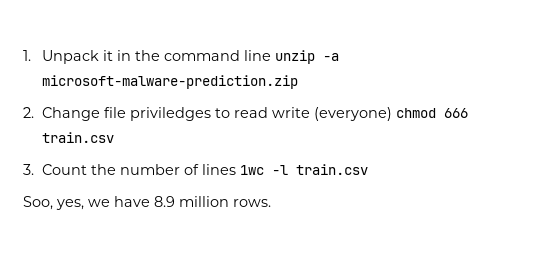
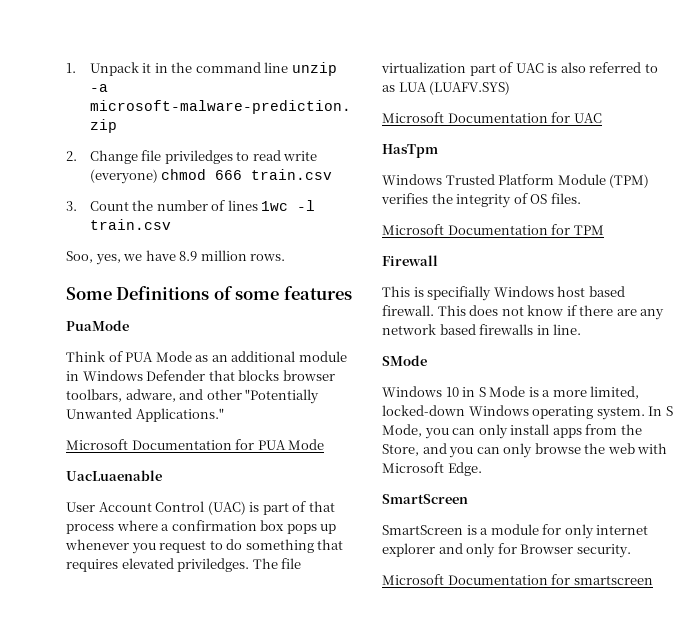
+ Some Definitions of some features
+ PuaMode
+ Think of PUA Mode as an additional module in Windows Defender that blocks browser toolbars, adware, and other "Potentially Unwanted Applications."
+ Microsoft Documentation for PUA Mode
+ UacLuaenable
+ User Account Control (UAC) is part of that process where a confirmation box pops up whenever you request to do something that requires elevated priviledges. The file virtualization part of UAC is also referred to as LUA (LUAFV.SYS)
+ Microsoft Documentation for UAC
+ HasTpm
+ Windows Trusted Platform Module (TPM) verifies the integrity of OS files.
+ Microsoft Documentation for TPM
+ Firewall
+ This is specifially Windows host based firewall. This does not know if there are any network based firewalls in line.
+ SMode
+ Windows 10 in S Mode is a more limited, locked-down Windows operating system. In S Mode, you can only install apps from the Store, and you can only browse the web with Microsoft Edge.
+ SmartScreen
+ SmartScreen is a module for only internet explorer and only for Browser security.
+ Microsoft Documentation for smartscreen

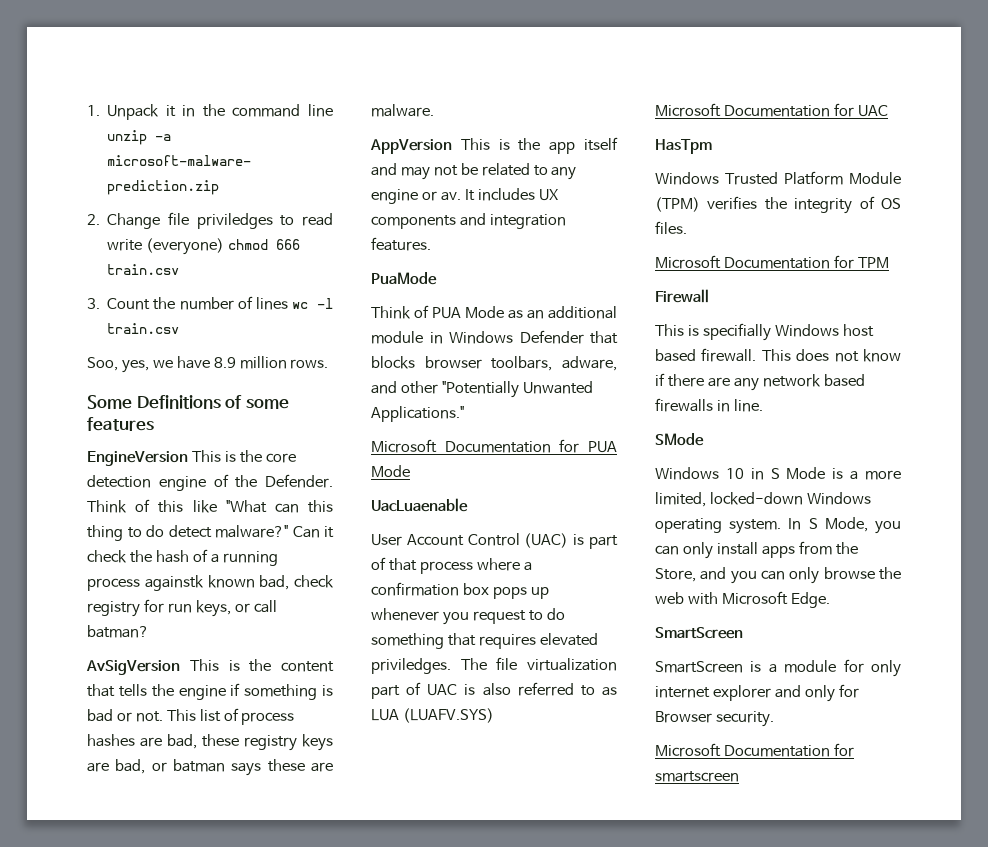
- 3. Count the number of lines 1wc -l train.csv
+ 3. Count the number of lines wc -l train.csv
+ EngineVersion This is the core detection engine of the Defender. Think of this like "What can this thing to do detect malware?" Can it check the hash of a running process againstk known bad, check registry for run keys, or call batman?
+ AvSigVersion This is the content that tells the engine if something is bad or not. This list of process hashes are bad, these registry keys are bad, or batman says these are malware.
+ AppVersion This is the app itself and may not be related to any engine or av. It includes UX components and integration features.

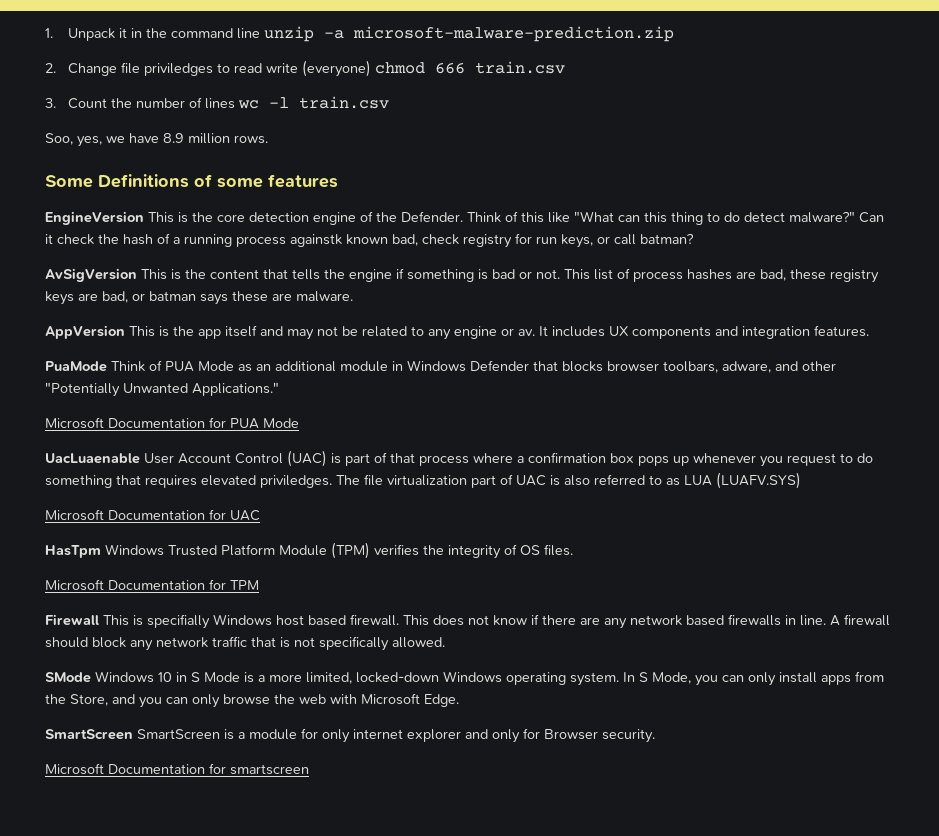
- PuaMode
- Think of PUA Mode as an additional module in Windows Defender that blocks browser toolbars, adware, and other "Potentially Unwanted Applications."
+ PuaMode Think of PUA Mode as an additional module in Windows Defender that blocks browser toolbars, adware, and other "Potentially Unwanted Applications."
- UacLuaenable
- User Account Control (UAC) is part of that process where a confirmation box pops up whenever you request to do something that requires elevated priviledges.
+ UacLuaenable User Account Control (UAC) is part of that process where a confirmation box pops up whenever you request to do something that requires elevated priviledges.
- HasTpm
- Windows Trusted Platform Module (TPM) verifies the integrity of OS files.
+ HasTpm Windows Trusted Platform Module (TPM) verifies the integrity of OS files.
- Firewall
- This is specifially Windows host based firewall.
+ Firewall This is specifially Windows host based firewall.
+ A firewall should block any network traffic that is not specifically allowed.
- SMode
- Windows 10 in S Mode is a more limited, locked-down Windows operating system.
+ SMode Windows 10 in S Mode is a more limited, locked-down Windows operating system.
  In S Mode, you can only install apps from the Store, and you can only browse the web with Microsoft Edge.
- SmartScreen
- SmartScreen is a module for only internet explorer and only for Browser security.
+ SmartScreen SmartScreen is a module for only internet explorer and only for Browser security.

